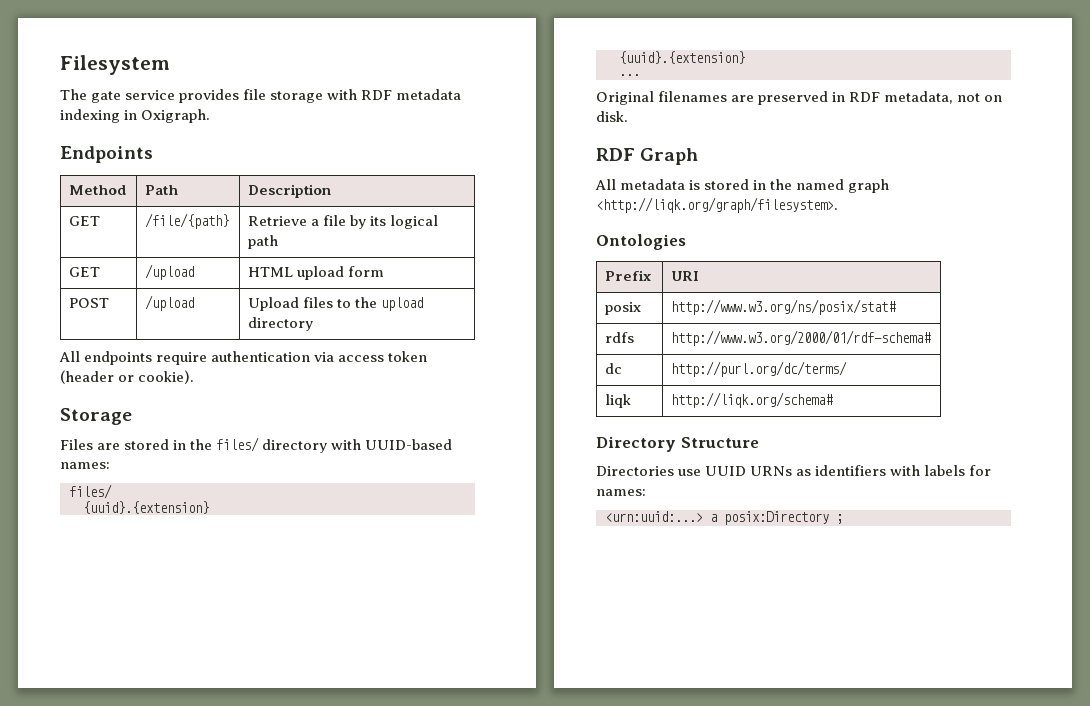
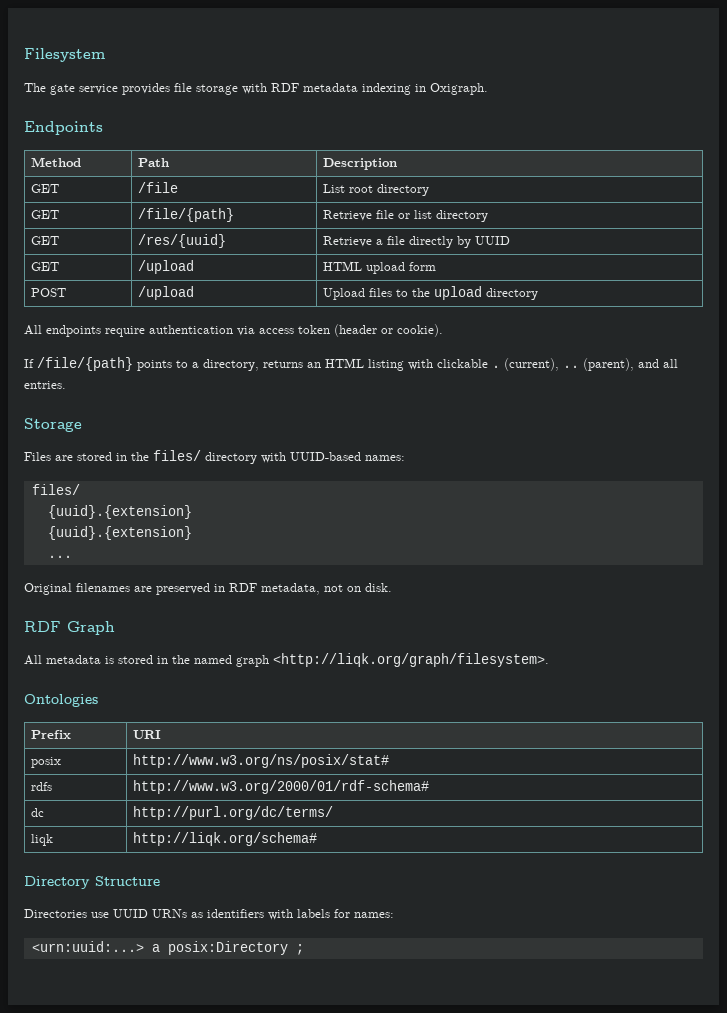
- GET | /file/{path} | Retrieve a file by its logical path
+ GET | /file | List root directory
+ GET | /file/{path} | Retrieve file or list directory
+ GET | /res/{uuid} | Retrieve a file directly by UUID
+ If /file/{path} points to a directory, returns an HTML listing with clickable . (current), .. (parent), and all entries.

